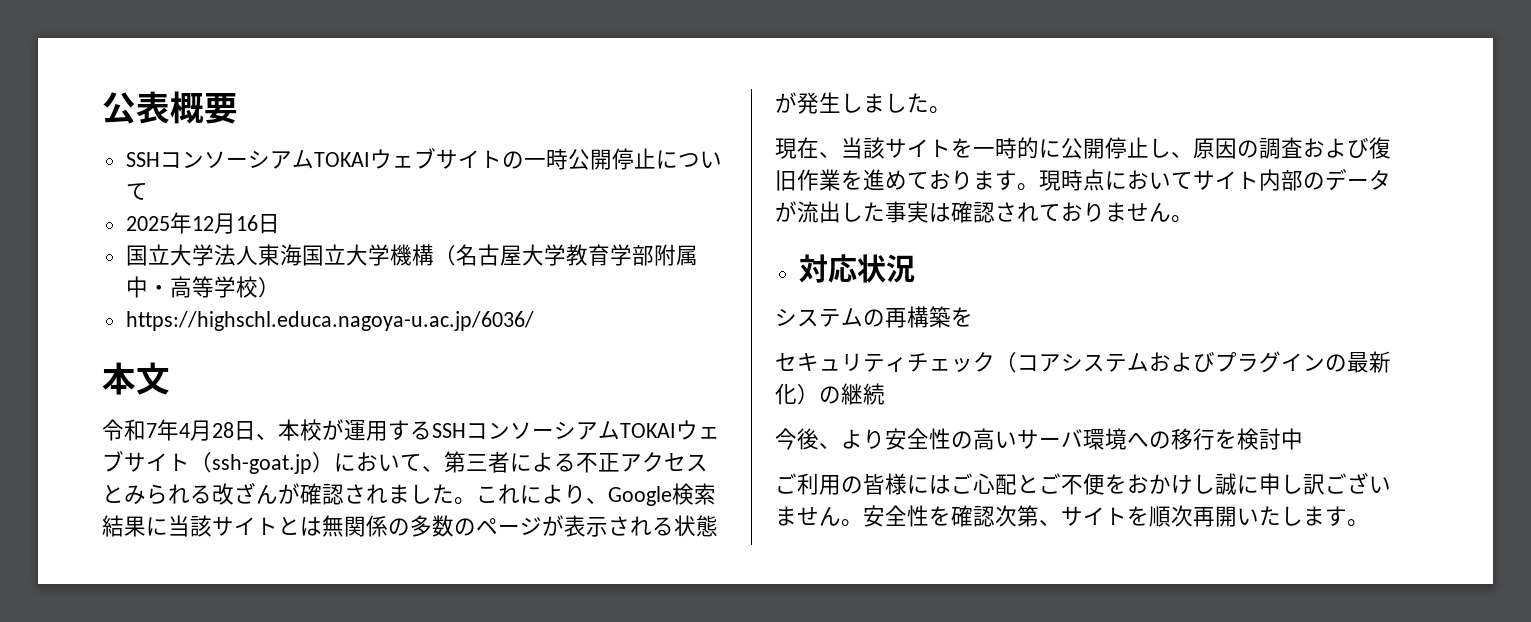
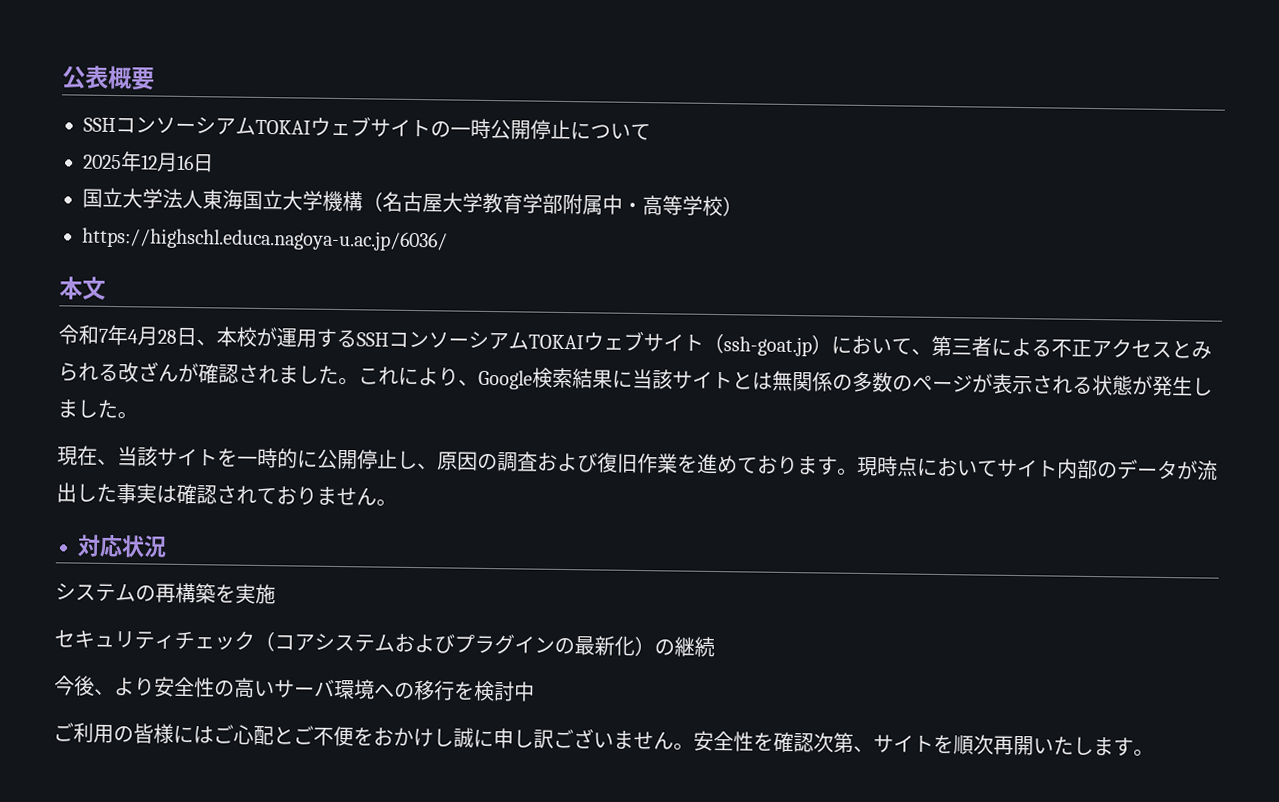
- システムの再構築を
+ システムの再構築を実施

